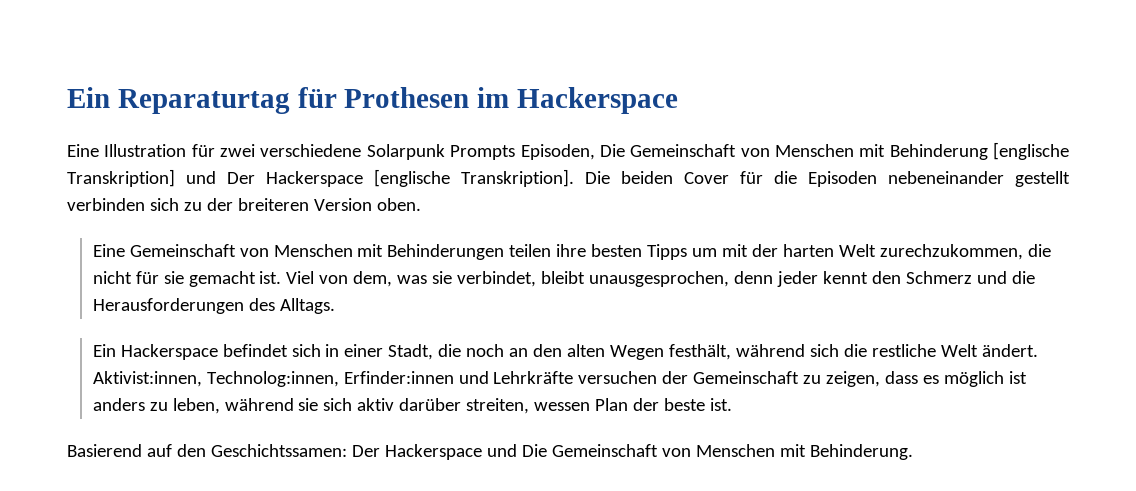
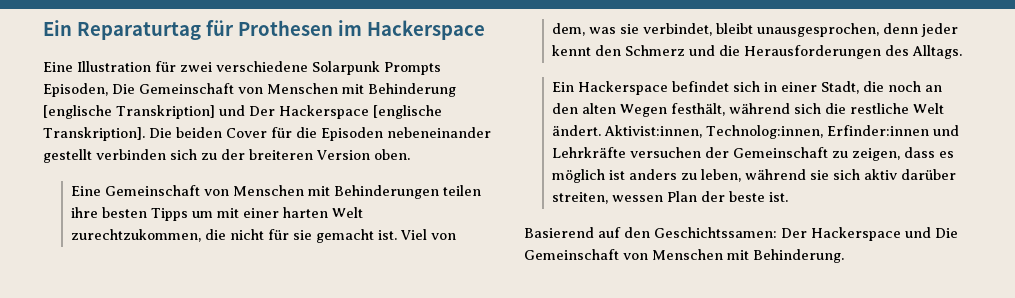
- Eine Gemeinschaft von Menschen mit Behinderungen teilen ihre besten Tipps um mit der harten Welt zurechzukommen, die nicht für sie gemacht ist.
+ Eine Gemeinschaft von Menschen mit Behinderungen teilen ihre besten Tipps um mit einer harten Welt zurechtzukommen, die nicht für sie gemacht ist.

